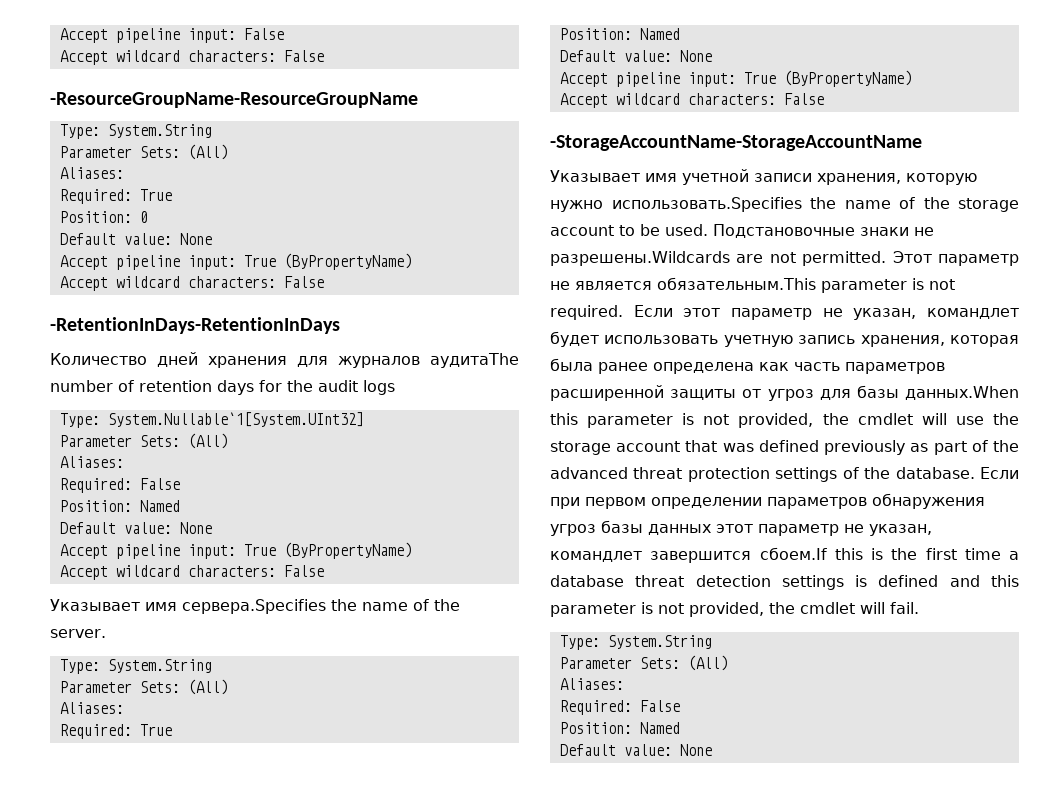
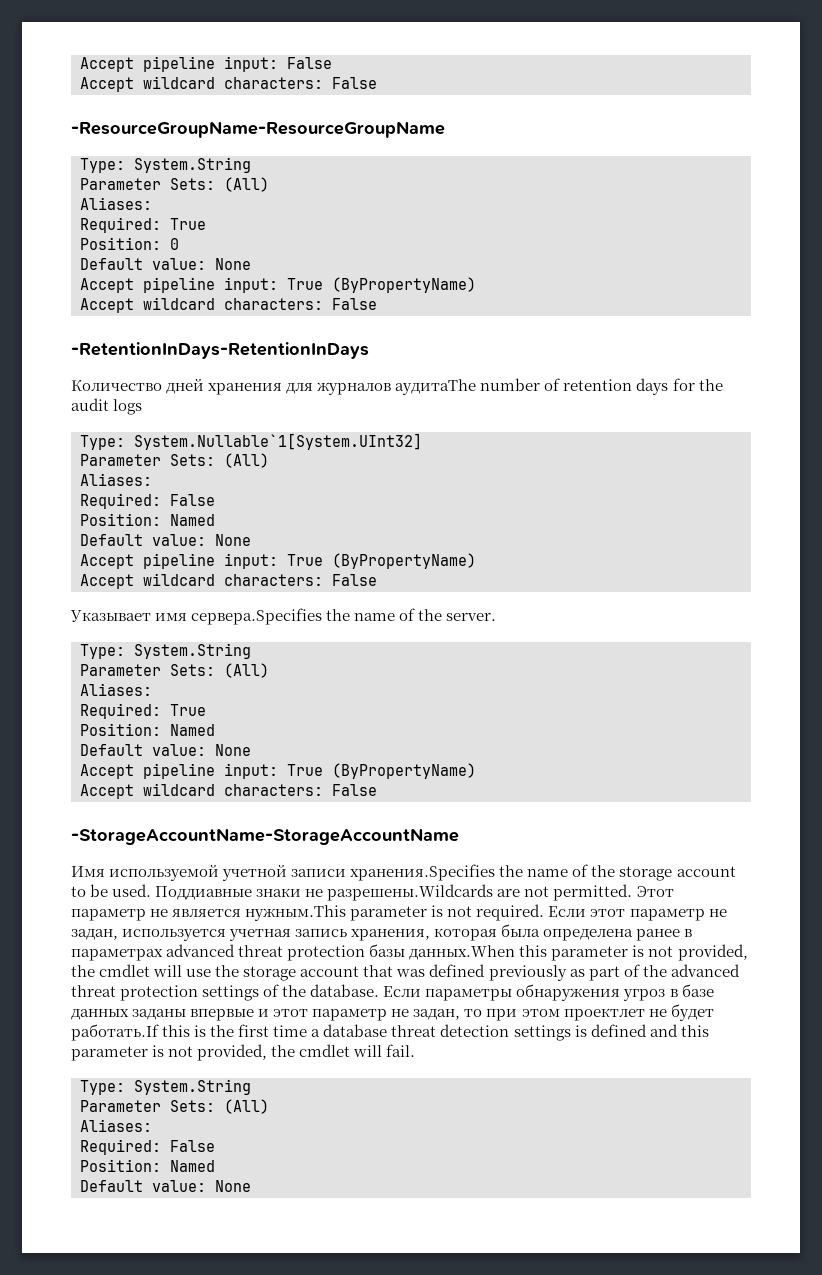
- Указывает имя учетной записи хранения, которую нужно использовать.Specifies the name of the storage account to be used.
+ Имя используемой учетной записи хранения.Specifies the name of the storage account to be used.
- Подстановочные знаки не разрешены.Wildcards are not permitted.
+ Поддиавные знаки не разрешены.Wildcards are not permitted.
- Этот параметр не является обязательным.This parameter is not required.
+ Этот параметр не является нужным.This parameter is not required.
- Если этот параметр не указан, командлет будет использовать учетную запись хранения, которая была ранее определена как часть параметров расширенной защиты от угроз для базы данных.When this parameter is not provided, the cmdlet will use the storage account that was defined previously as part of the advanced threat protection settings of the database.
+ Если этот параметр не задан, используется учетная запись хранения, которая была определена ранее в параметрах advanced threat protection базы данных.When this parameter is not provided, the cmdlet will use the storage account that was defined previously as part of the advanced threat protection settings of the database.
- Если при первом определении параметров обнаружения угроз базы данных этот параметр не указан, командлет завершится сбоем.If this is the first time a database threat detection settings is defined and this parameter is not provided, the cmdlet will fail.
+ Если параметры обнаружения угроз в базе данных заданы впервые и этот параметр не задан, то при этом проектлет не будет работать.If this is the first time a database threat detection settings is defined and this parameter is not provided, the cmdlet will fail.

